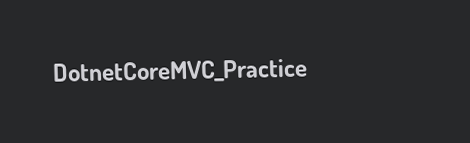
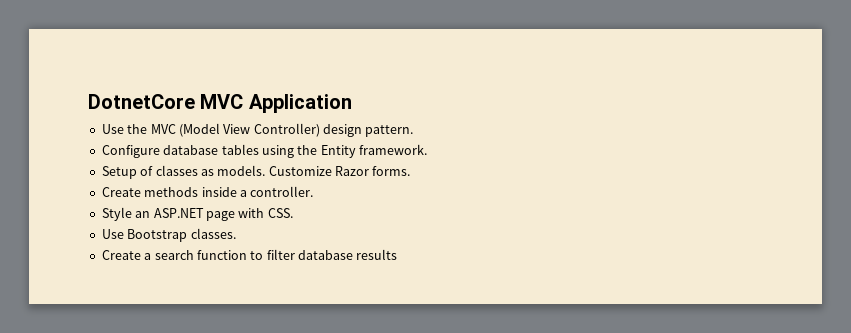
- DotnetCoreMVC_Practice
+ DotnetCore MVC Application
+ Use the MVC (Model View Controller) design pattern.
+ Configure database tables using the Entity framework.
+ Setup of classes as models. Customize Razor forms.
+ Create methods inside a controller.
+ Style an ASP.NET page with CSS.
+ Use Bootstrap classes.
+ Create a search function to filter database results

